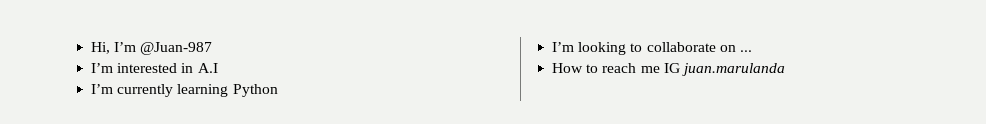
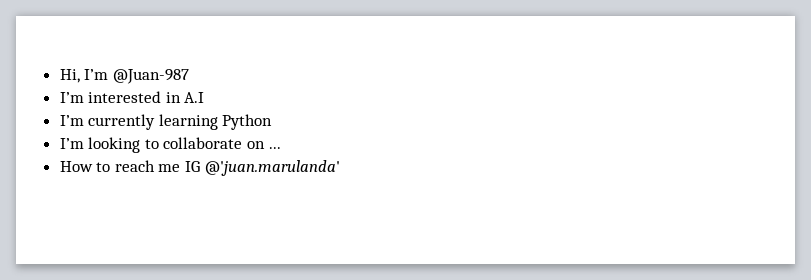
- How to reach me IG juan.marulanda
+ How to reach me IG @'juan.marulanda'

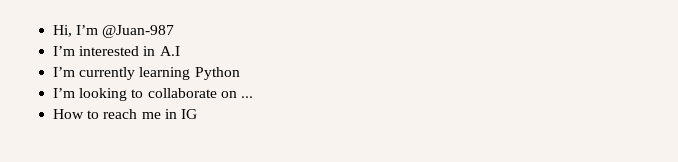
- How to reach me IG @'juan.marulanda'
+ How to reach me in IG

